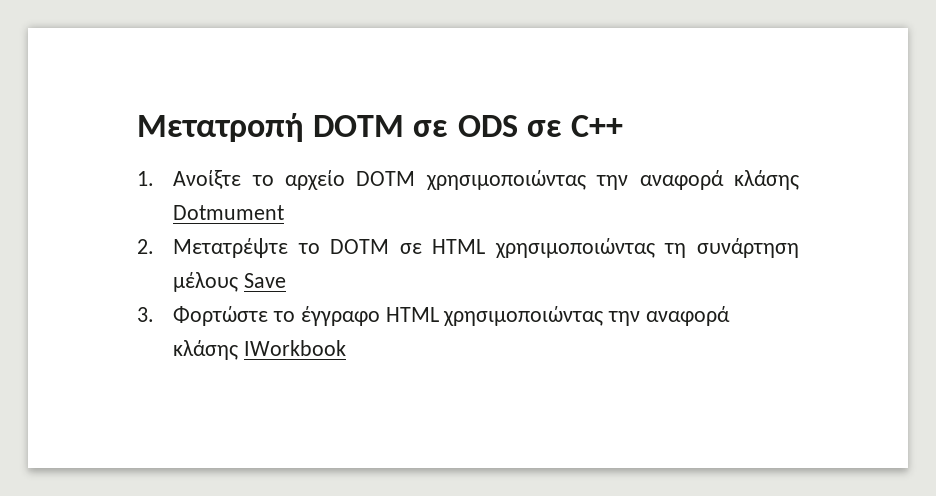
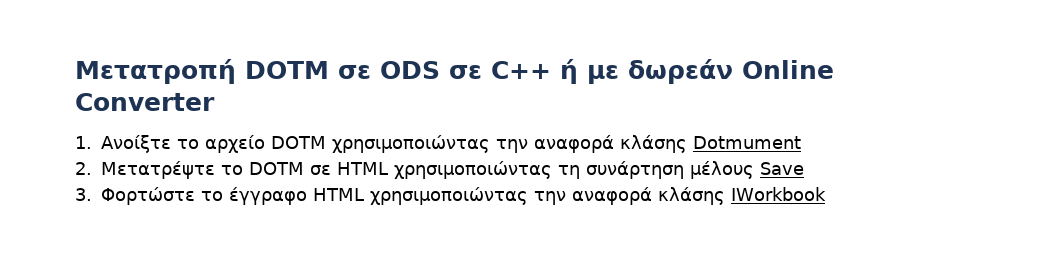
- Μετατροπή DOTM σε ODS σε C++
+ Μετατροπή DOTM σε ODS σε C++ ή με δωρεάν Online Converter

